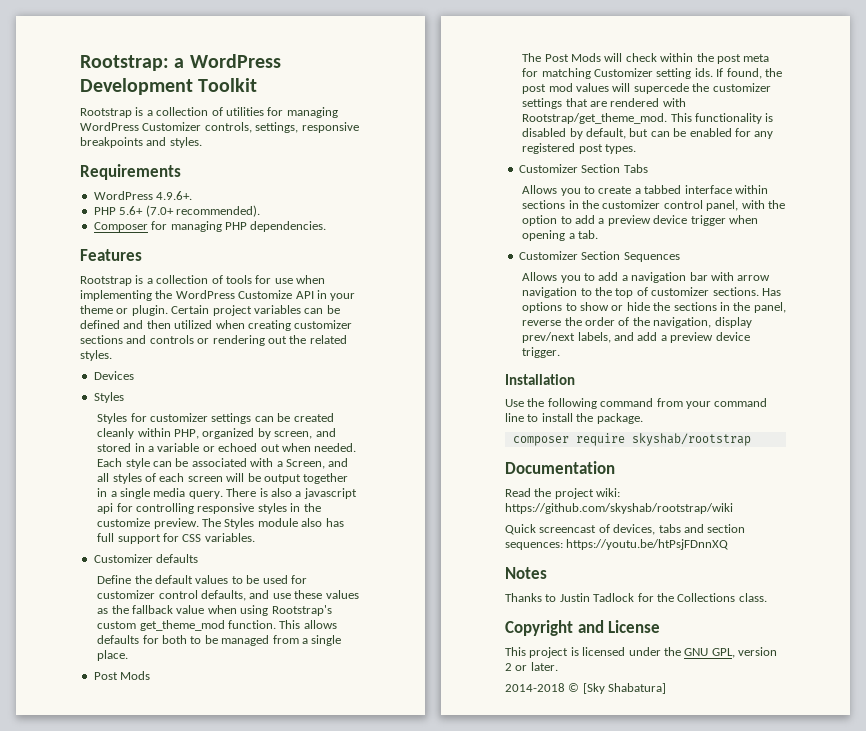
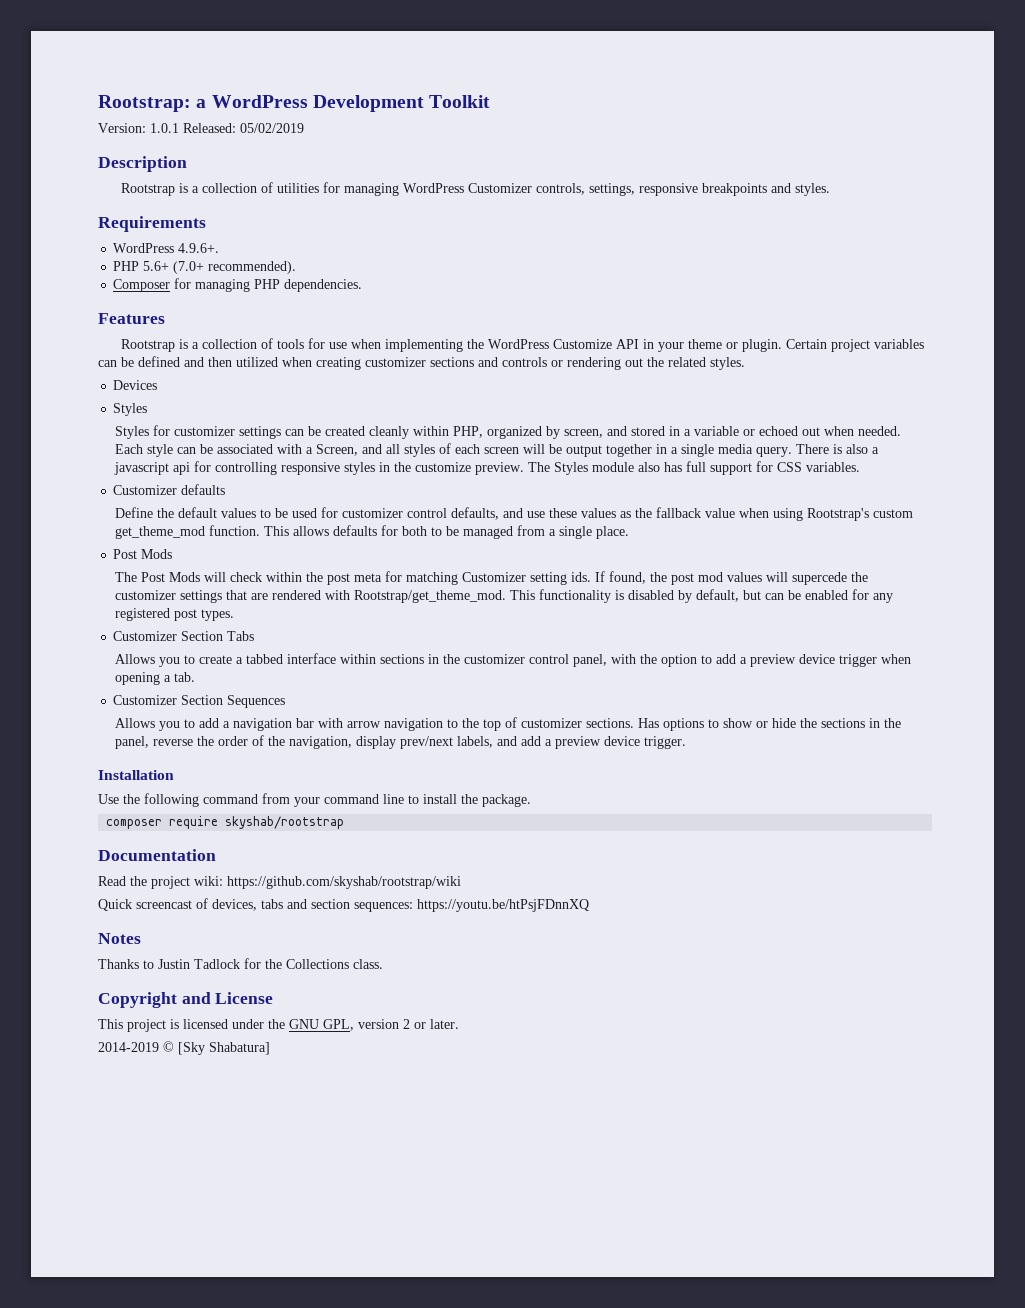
+ Version: 1.0.1 Released: 05/02/2019
+ Description
- 2014-2018 © [Sky Shabatura]
+ 2014-2019 © [Sky Shabatura]

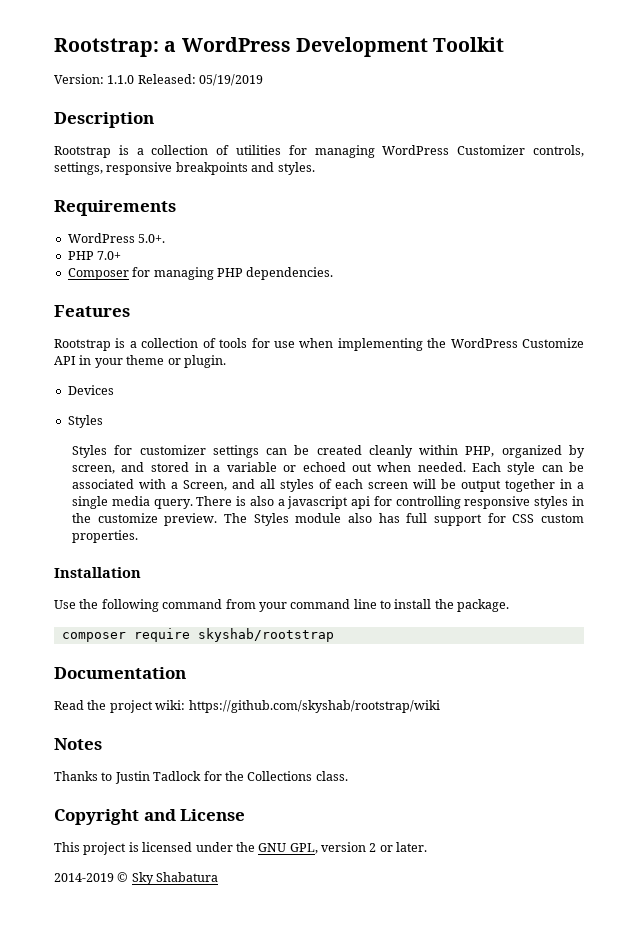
- Version: 1.0.1 Released: 05/02/2019
+ Version: 1.1.0 Released: 05/19/2019
- WordPress 4.9.6+.
- PHP 5.6+ (7.0+ recommended).
+ WordPress 5.0+.
+ PHP 7.0+
- Certain project variables can be defined and then utilized when creating customizer sections and controls or rendering out the related styles.
- The Styles module also has full support for CSS variables.
- Customizer defaults
- Define the default values to be used for customizer control defaults, and use these values as the fallback value when using Rootstrap's custom get_theme_mod function. This allows defaults for both to be managed from a single place.
- Post Mods
- The Post Mods will check within the post meta for matching Customizer setting ids. If found, the post mod values will supercede the customizer settings that are rendered with Rootstrap/get_theme_mod. This functionality is disabled by default, but can be enabled for any registered post types.
- Customizer Section Tabs
- Allows you to create a tabbed interface within sections in the customizer control panel, with the option to add a preview device trigger when opening a tab.
- Customizer Section Sequences
- Allows you to add a navigation bar with arrow navigation to the top of customizer sections. Has options to show or hide the sections in the panel, reverse the order of the navigation, display prev/next labels, and add a preview device trigger.
+ The Styles module also has full support for CSS custom properties.
- Quick screencast of devices, tabs and section sequences: https://youtu.be/htPsjFDnnXQ
- 2014-2019 © [Sky Shabatura]
+ 2014-2019 © Sky Shabatura

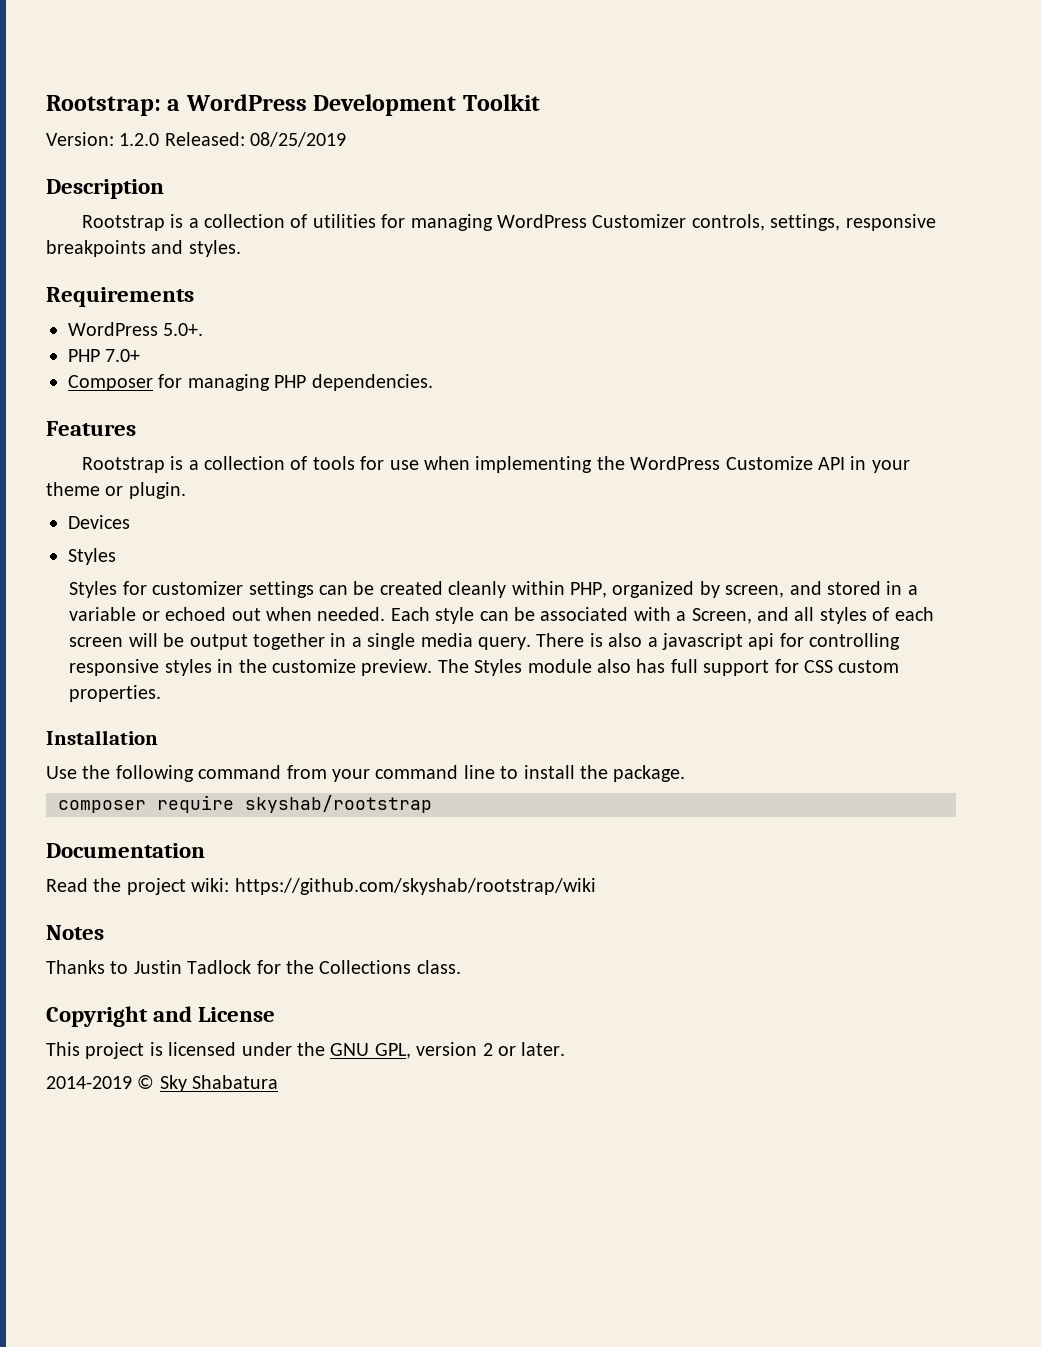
- Version: 1.1.0 Released: 05/19/2019
+ Version: 1.2.0 Released: 08/25/2019

